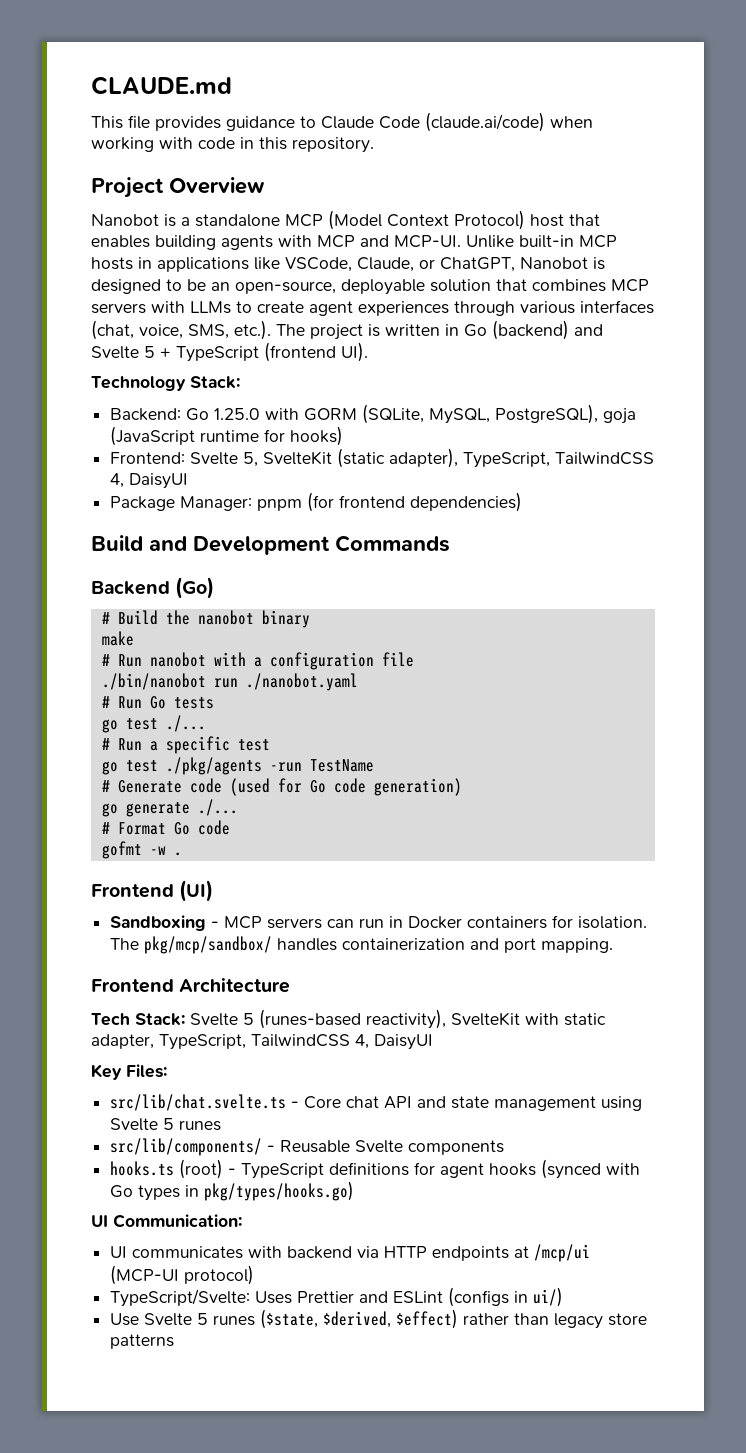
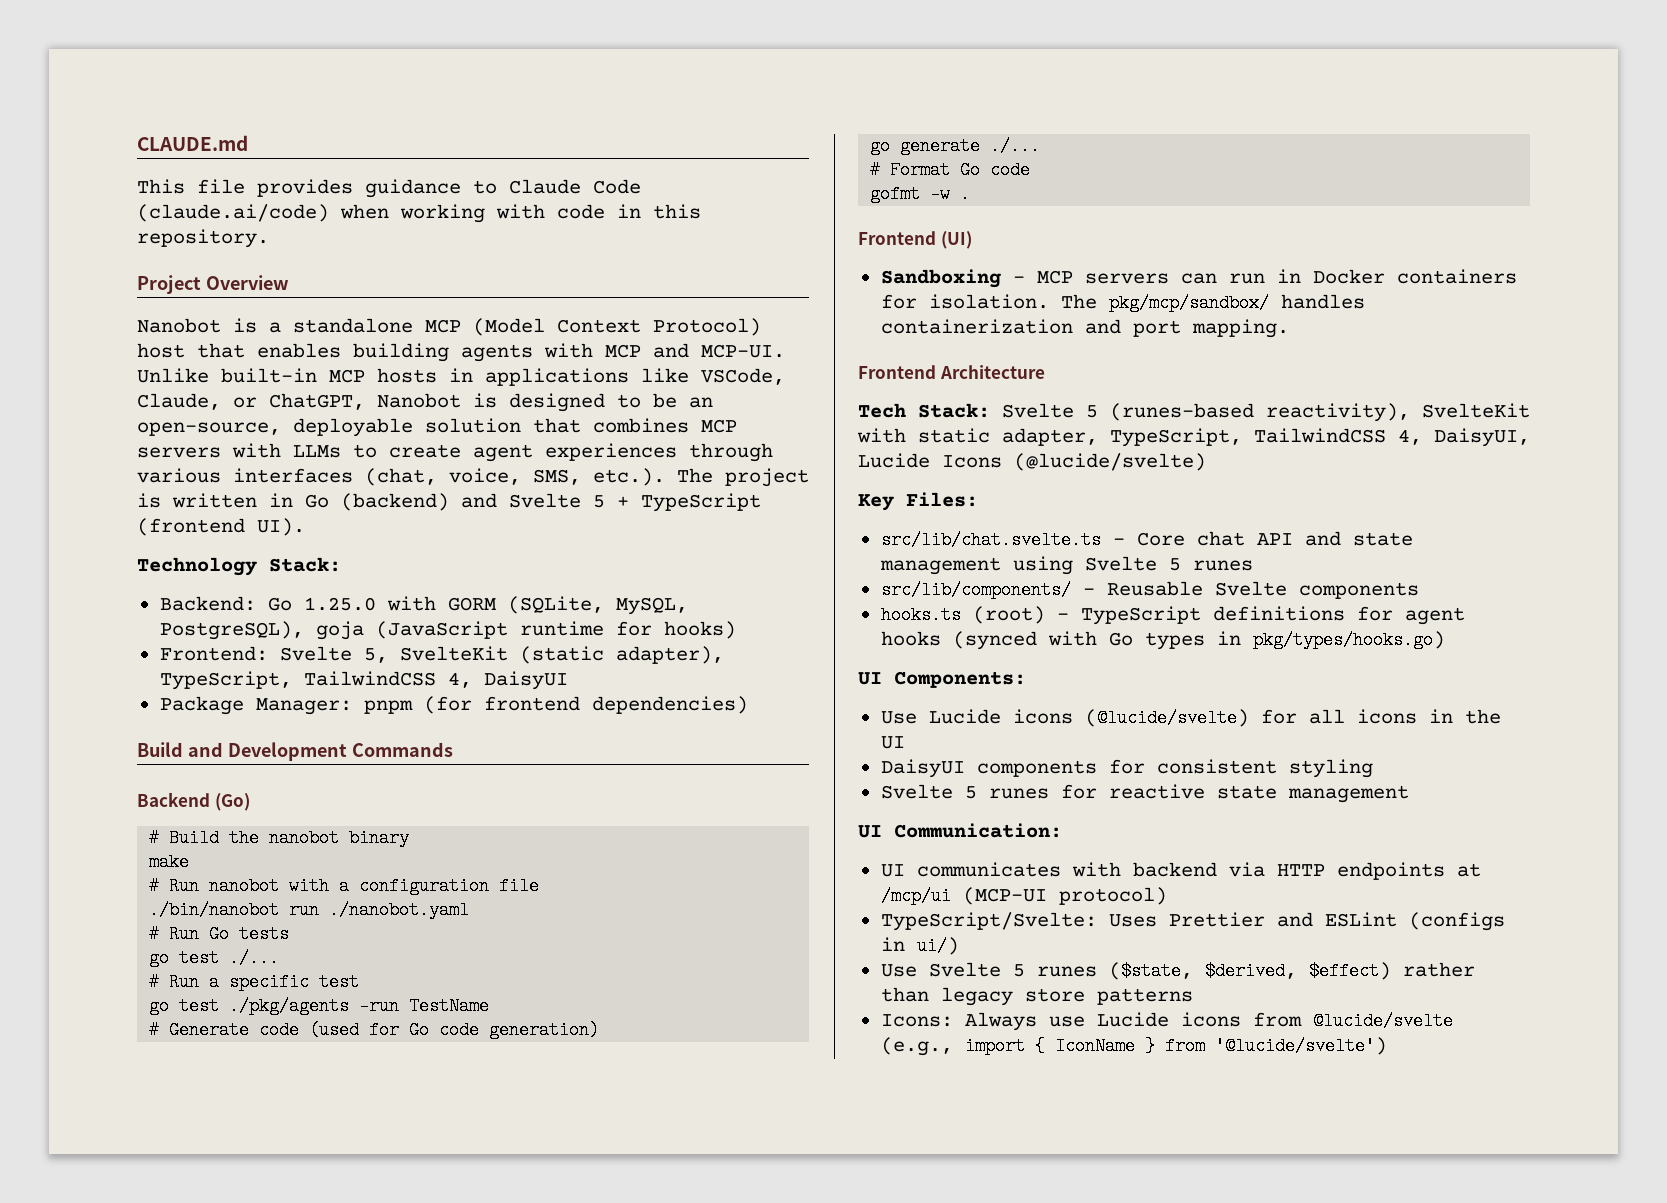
- Tech Stack: Svelte 5 (runes-based reactivity), SvelteKit with static adapter, TypeScript, TailwindCSS 4, DaisyUI
+ Tech Stack: Svelte 5 (runes-based reactivity), SvelteKit with static adapter, TypeScript, TailwindCSS 4, DaisyUI, Lucide Icons (@lucide/svelte)
+ UI Components:
+ Use Lucide icons (@lucide/svelte) for all icons in the UI
+ DaisyUI components for consistent styling
+ Svelte 5 runes for reactive state management
+ Icons: Always use Lucide icons from @lucide/svelte (e.g., import { IconName } from '@lucide/svelte')

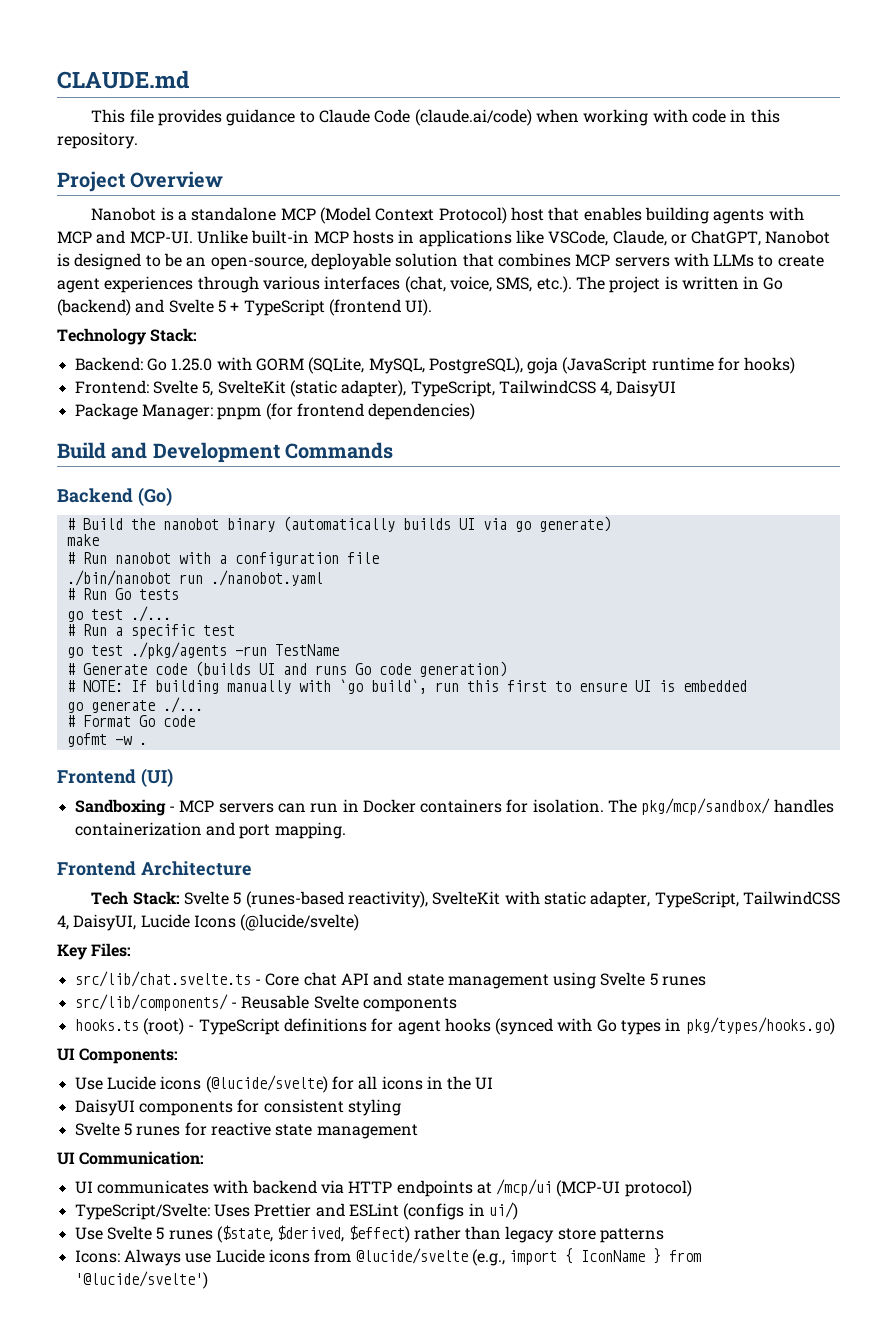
- # Build the nanobot binary
+ # Build the nanobot binary (automatically builds UI via go generate)
- # Generate code (used for Go code generation)
+ # Generate code (builds UI and runs Go code generation)
+ # NOTE: If building manually with `go build`, run this first to ensure UI is embedded

